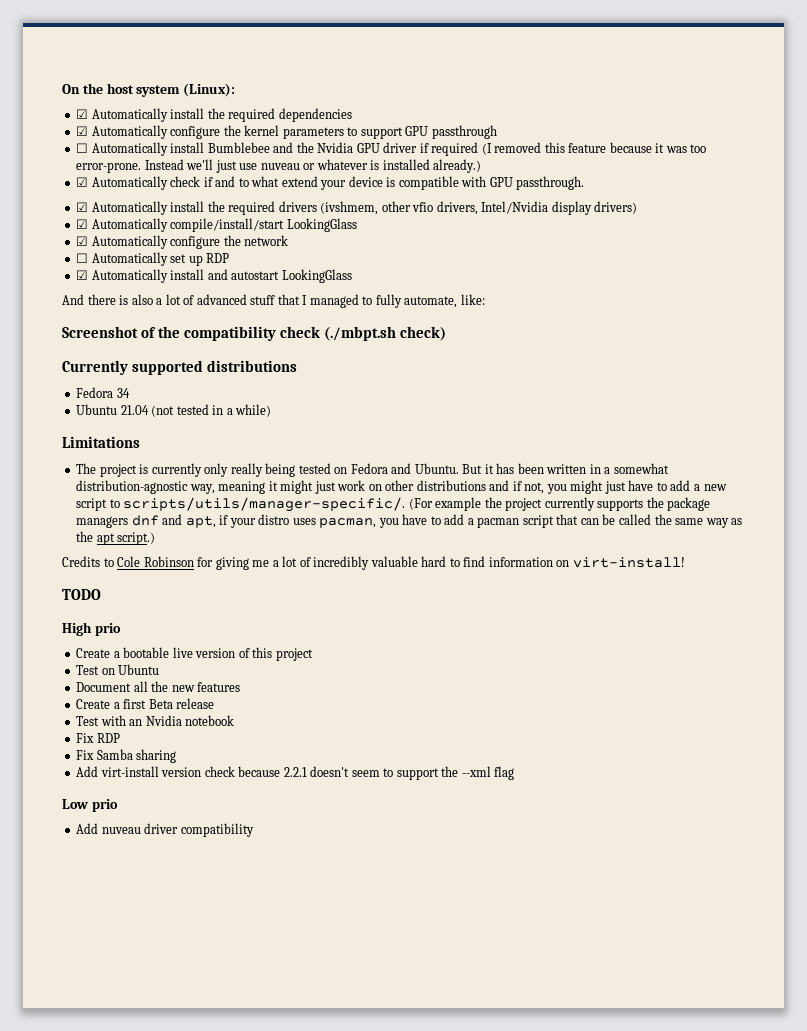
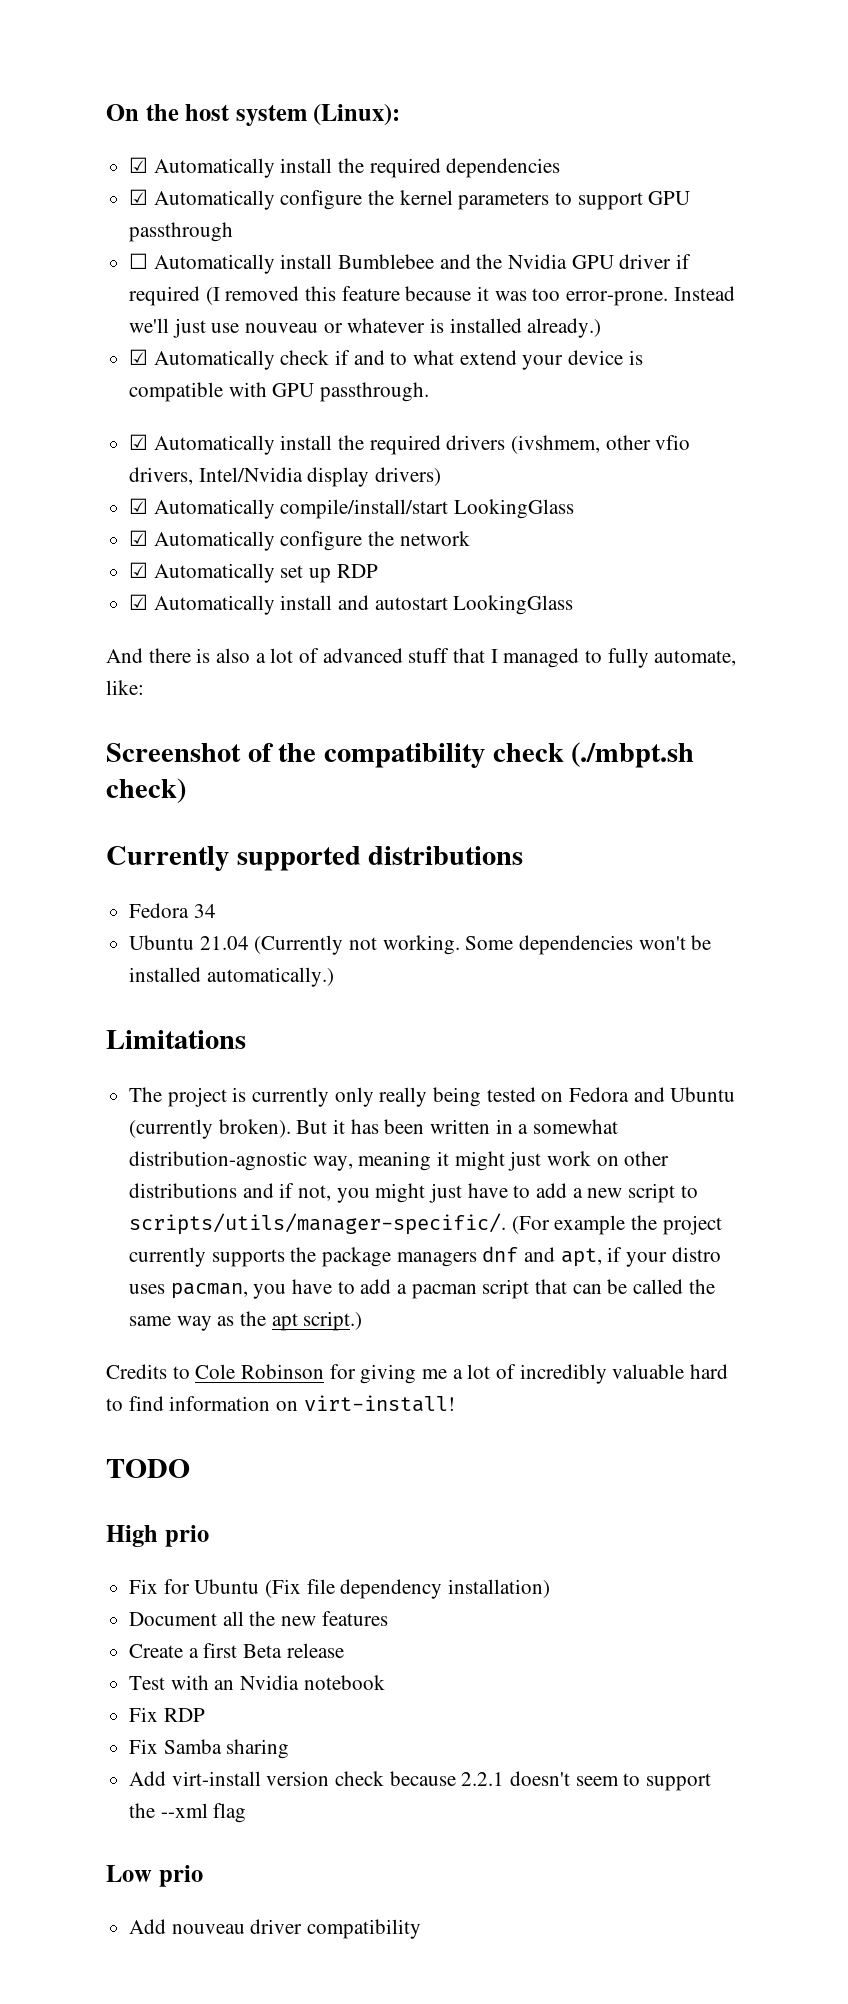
- Instead we'll just use nuveau or whatever is installed already.)
+ Instead we'll just use nouveau or whatever is installed already.)
- ☐ Automatically set up RDP
+ ☑ Automatically set up RDP
- Ubuntu 21.04 (not tested in a while)
+ Ubuntu 21.04 (Currently not working. Some dependencies won't be installed automatically.)
- The project is currently only really being tested on Fedora and Ubuntu.
+ The project is currently only really being tested on Fedora and Ubuntu (currently broken).
- Create a bootable live version of this project
- Test on Ubuntu
+ Fix for Ubuntu (Fix file dependency installation)
- Add nuveau driver compatibility
+ Add nouveau driver compatibility

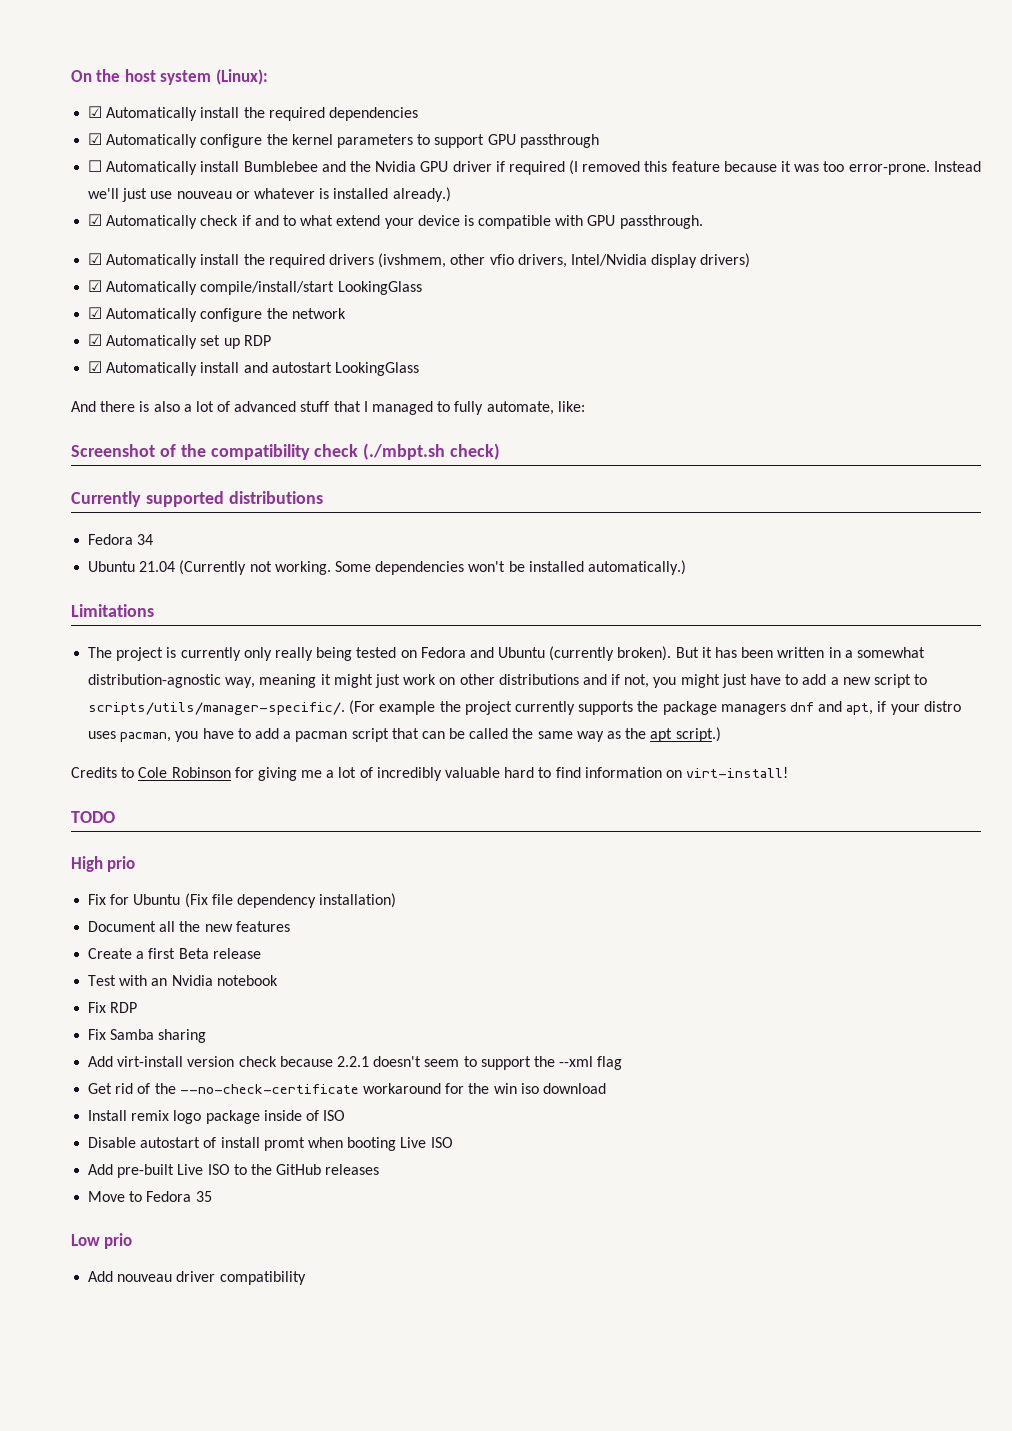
+ Get rid of the --no-check-certificate workaround for the win iso download
+ Install remix logo package inside of ISO
+ Disable autostart of install promt when booting Live ISO
+ Add pre-built Live ISO to the GitHub releases
+ Move to Fedora 35

